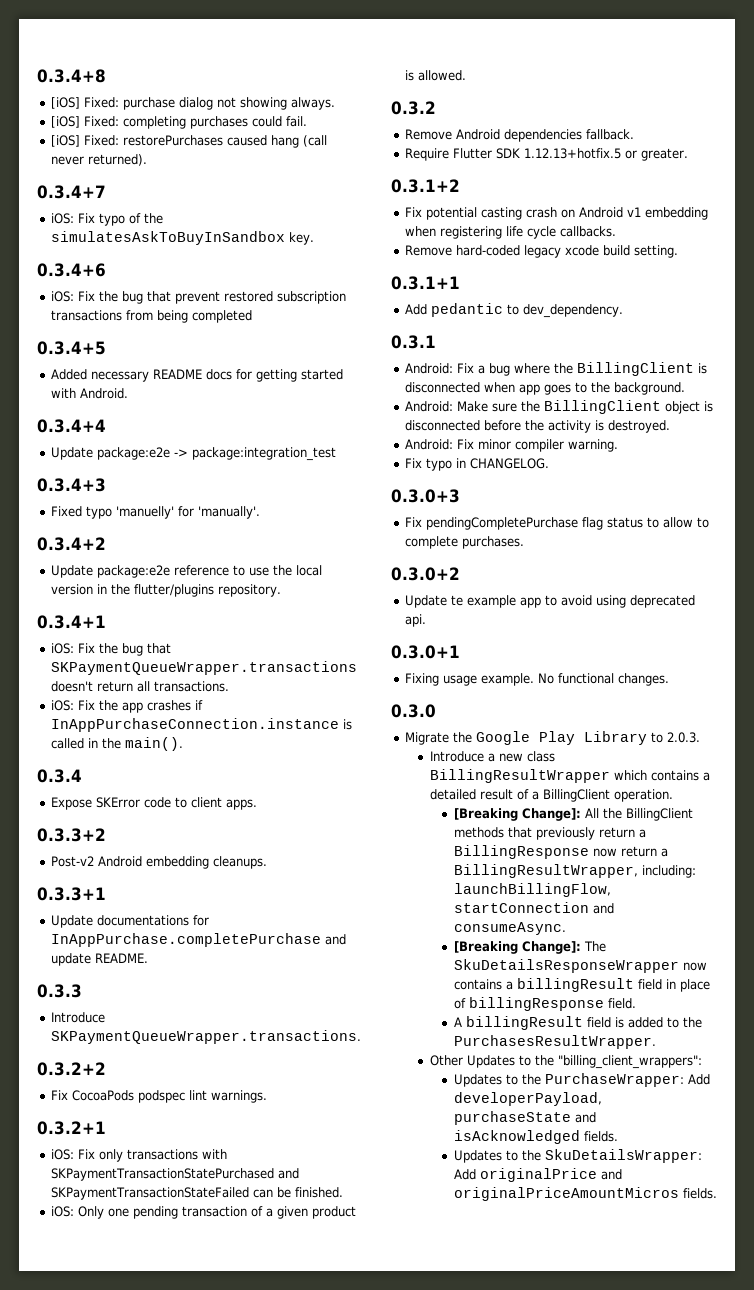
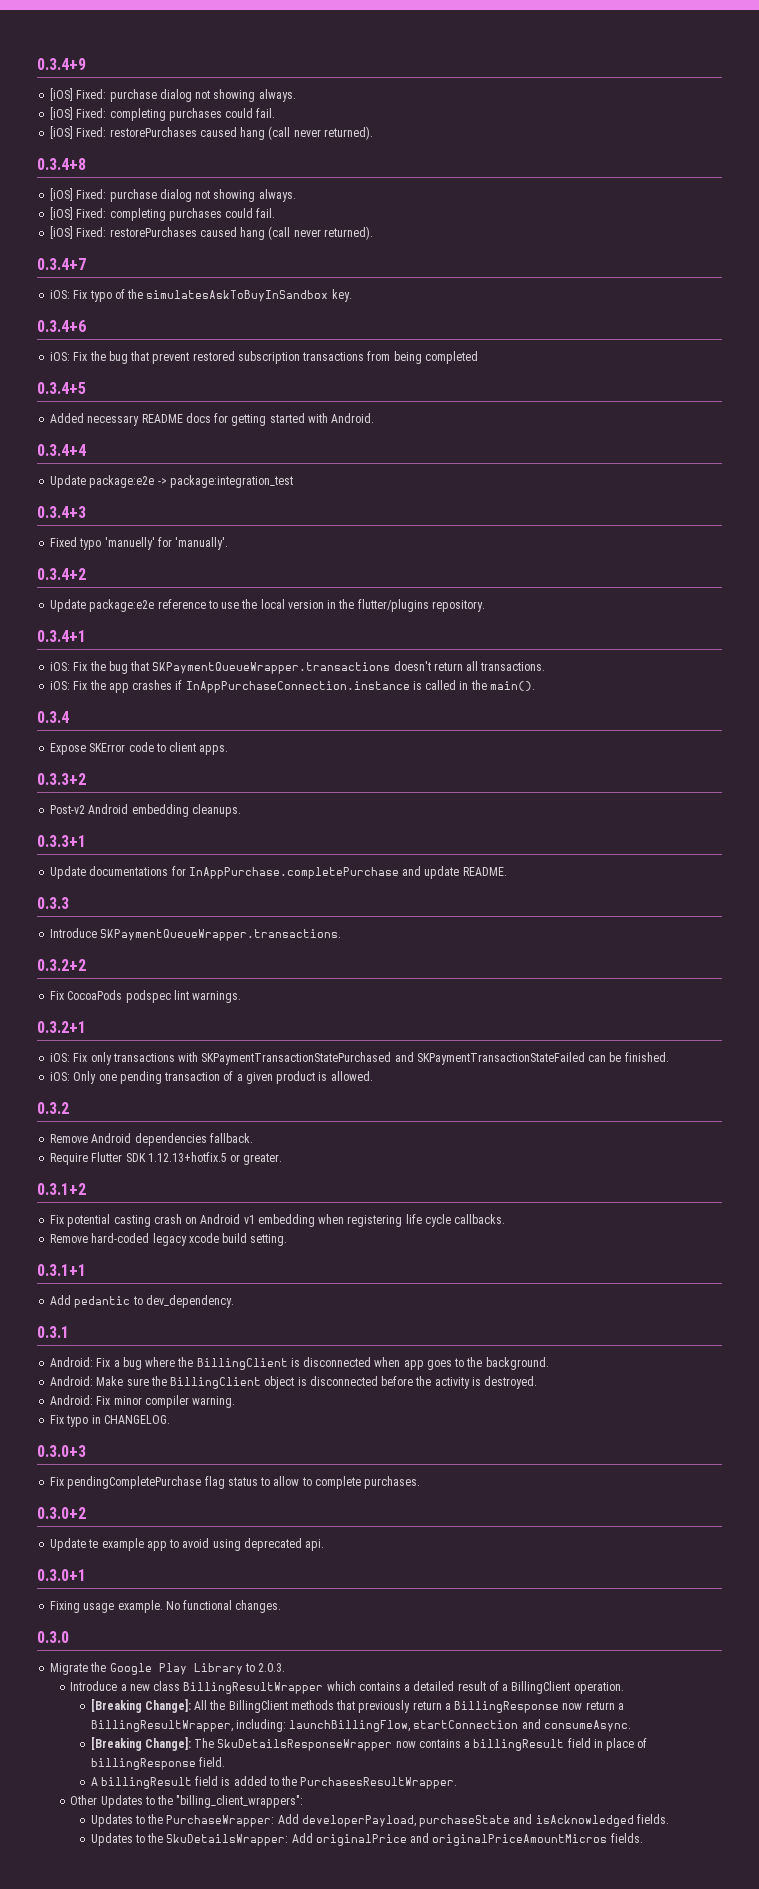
+ 0.3.4+9
+ [iOS] Fixed: purchase dialog not showing always.
+ [iOS] Fixed: completing purchases could fail.
+ [iOS] Fixed: restorePurchases caused hang (call never returned).

